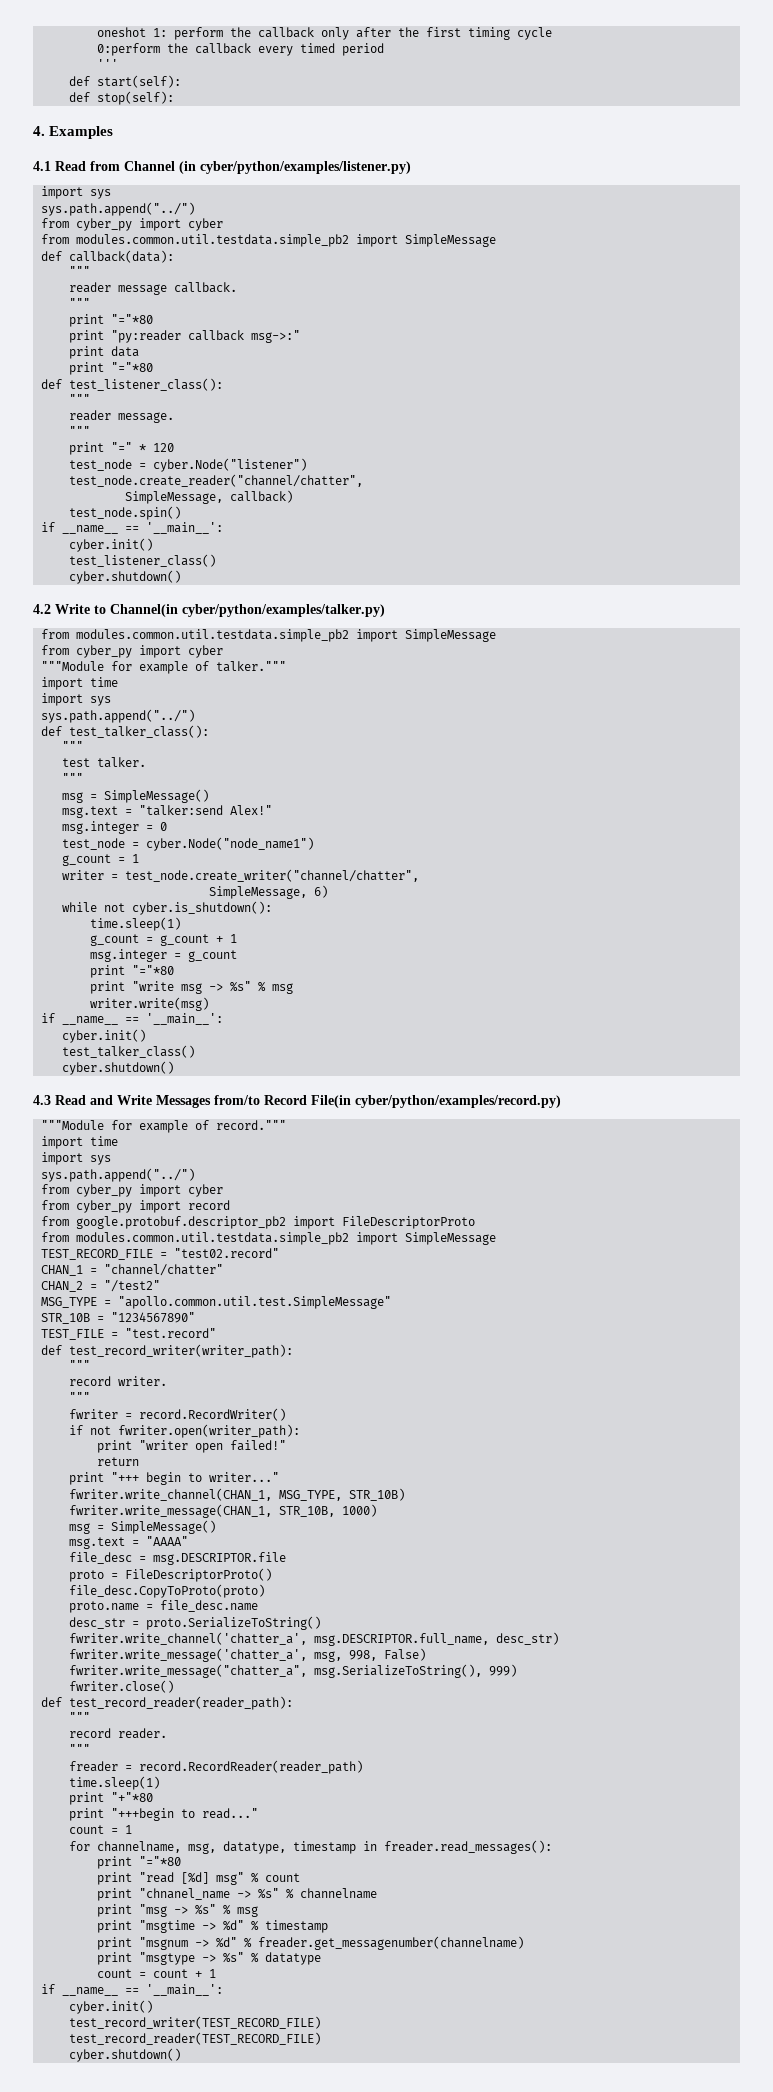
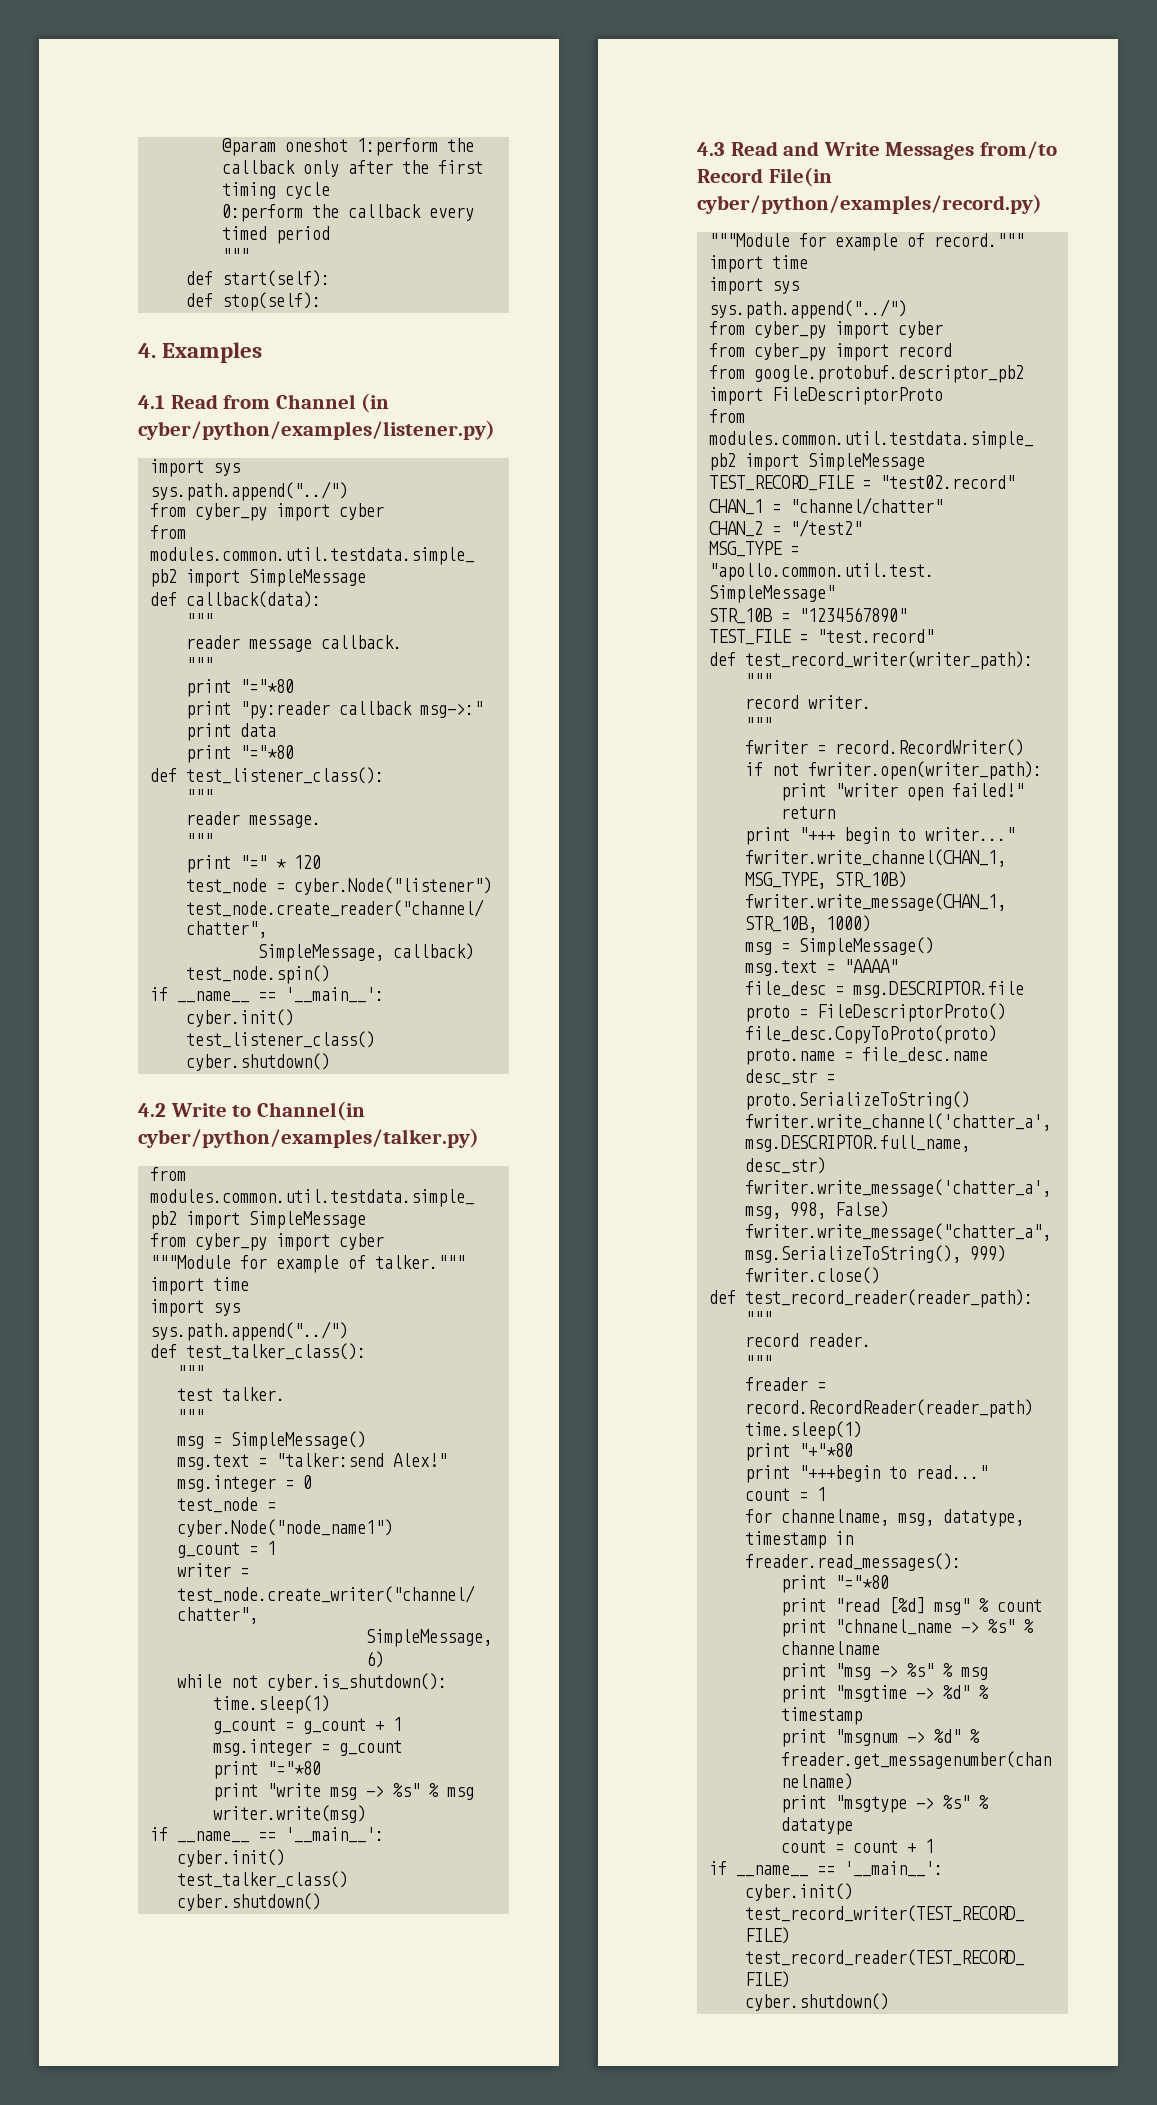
- oneshot 1: perform the callback only after the first timing cycle
+ @param oneshot 1:perform the callback only after the first timing cycle
  0:perform the callback every timed period
- '''
+ """

